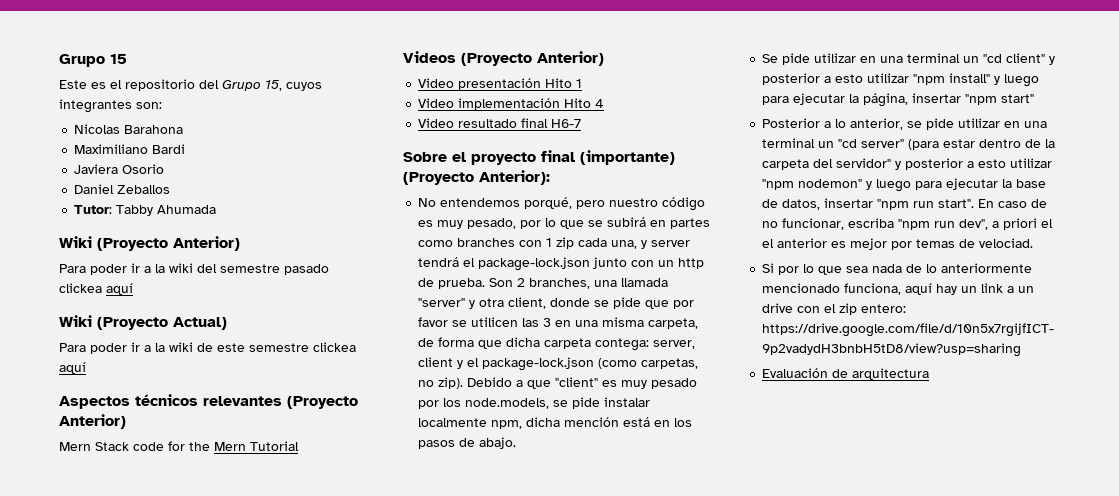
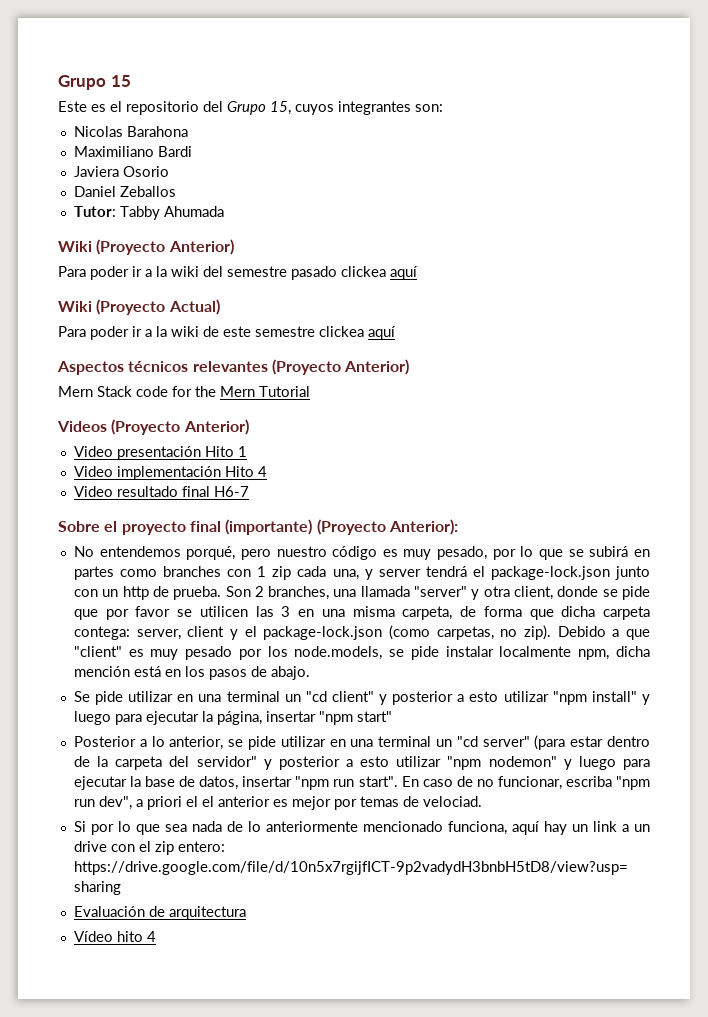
+ Vídeo hito 4

